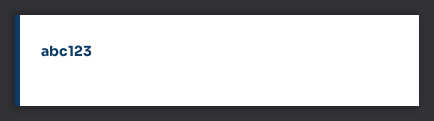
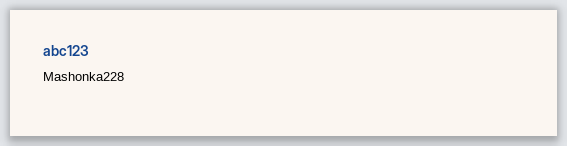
+ Mashonka228

